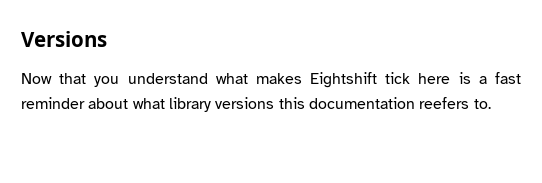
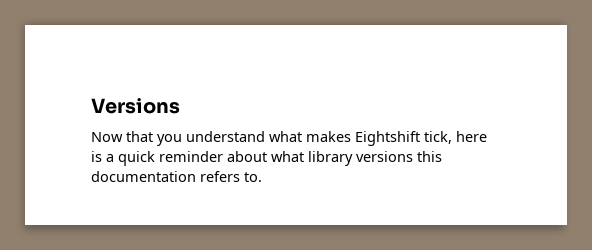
- Now that you understand what makes Eightshift tick here is a fast reminder about what library versions this documentation reefers to.
+ Now that you understand what makes Eightshift tick, here is a quick reminder about what library versions this documentation refers to.

